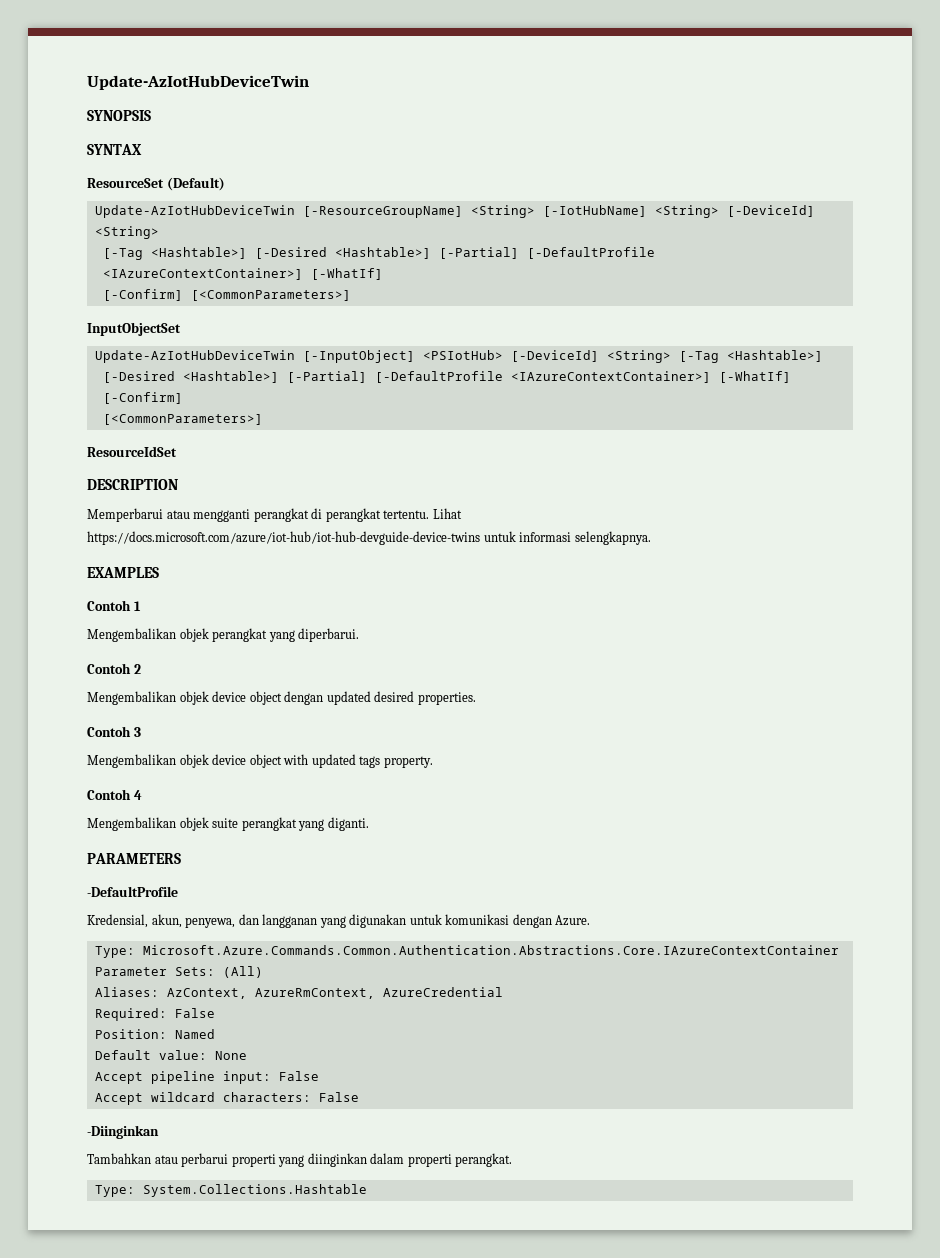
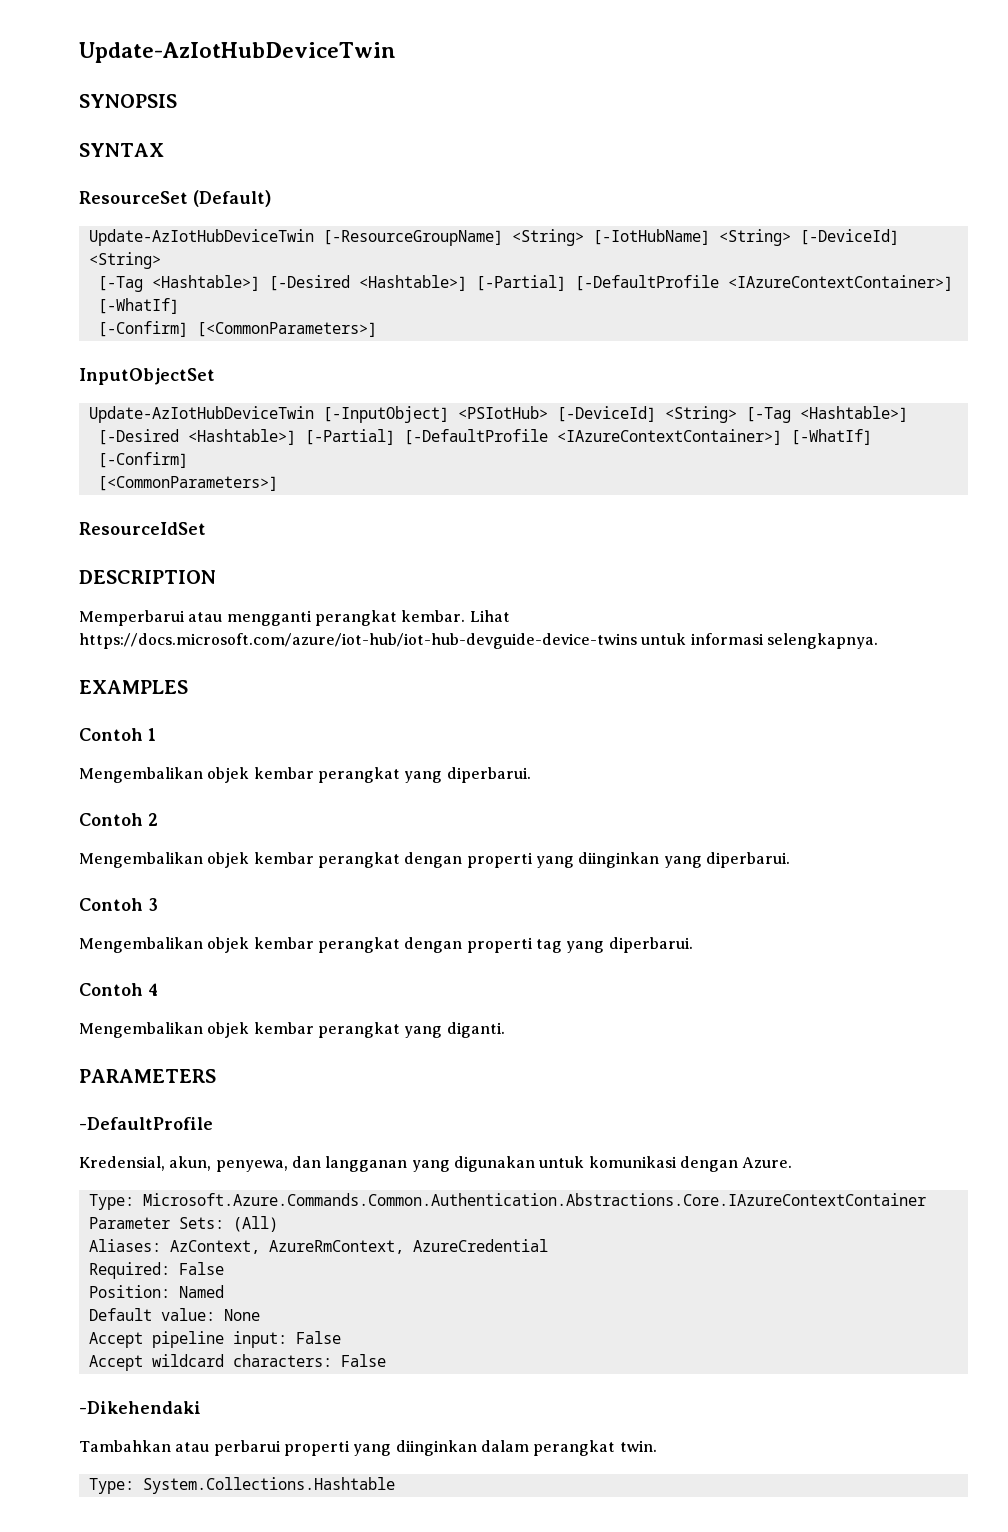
- Memperbarui atau mengganti perangkat di perangkat tertentu.
+ Memperbarui atau mengganti perangkat kembar.
- Mengembalikan objek perangkat yang diperbarui.
+ Mengembalikan objek kembar perangkat yang diperbarui.
- Mengembalikan objek device object dengan updated desired properties.
+ Mengembalikan objek kembar perangkat dengan properti yang diinginkan yang diperbarui.
  Contoh 3
- Mengembalikan objek device object with updated tags property.
+ Mengembalikan objek kembar perangkat dengan properti tag yang diperbarui.
- Mengembalikan objek suite perangkat yang diganti.
+ Mengembalikan objek kembar perangkat yang diganti.
- -Diinginkan
+ -Dikehendaki
- Tambahkan atau perbarui properti yang diinginkan dalam properti perangkat.
+ Tambahkan atau perbarui properti yang diinginkan dalam perangkat twin.

